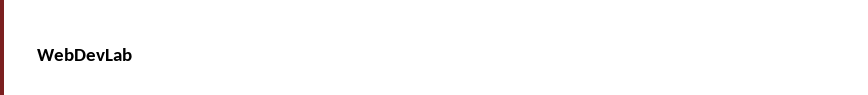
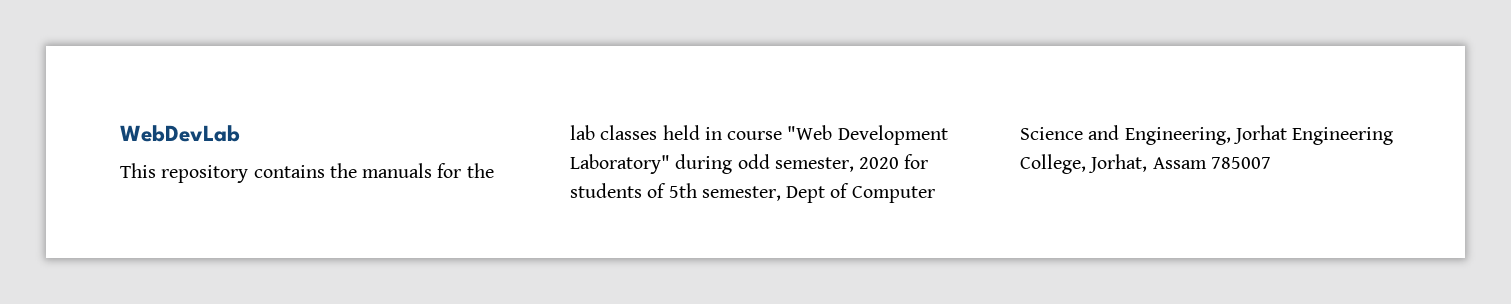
+ This repository contains the manuals for the lab classes held in course "Web Development Laboratory" during odd semester, 2020 for students of 5th semester, Dept of Computer Science and Engineering, Jorhat Engineering College, Jorhat, Assam 785007

